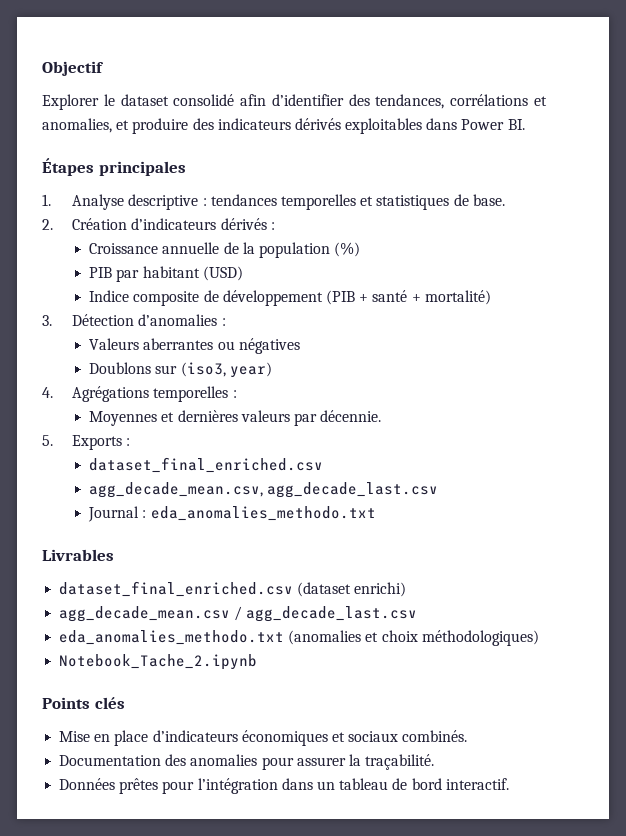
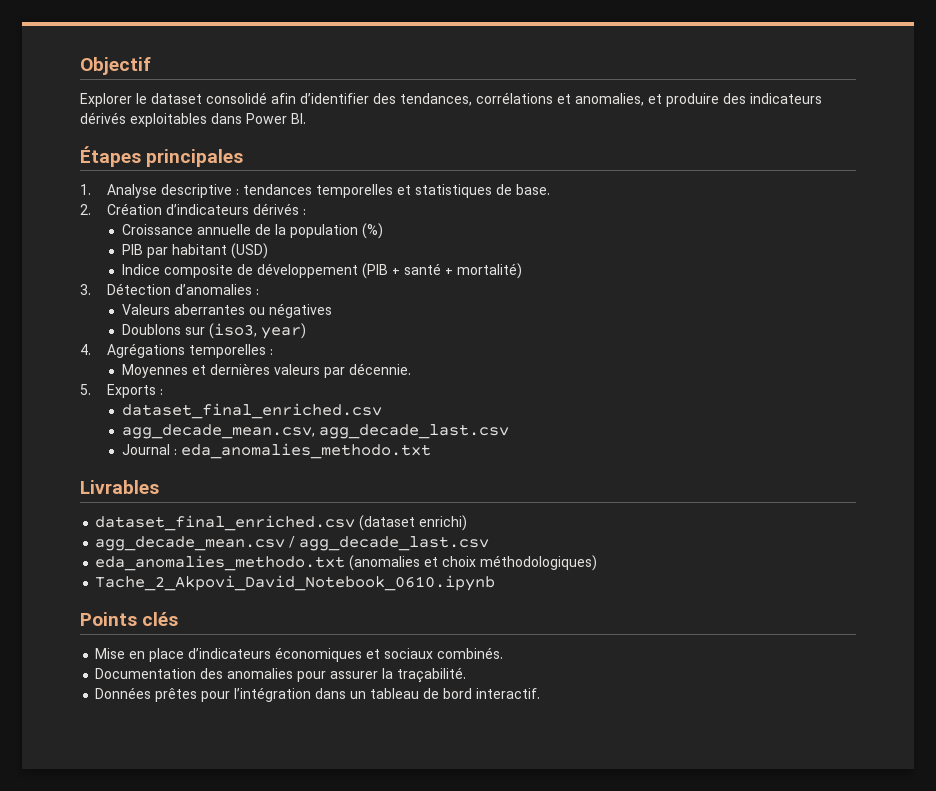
- Notebook_Tache_2.ipynb
+ Tache_2_Akpovi_David_Notebook_0610.ipynb

